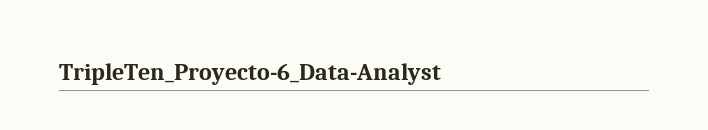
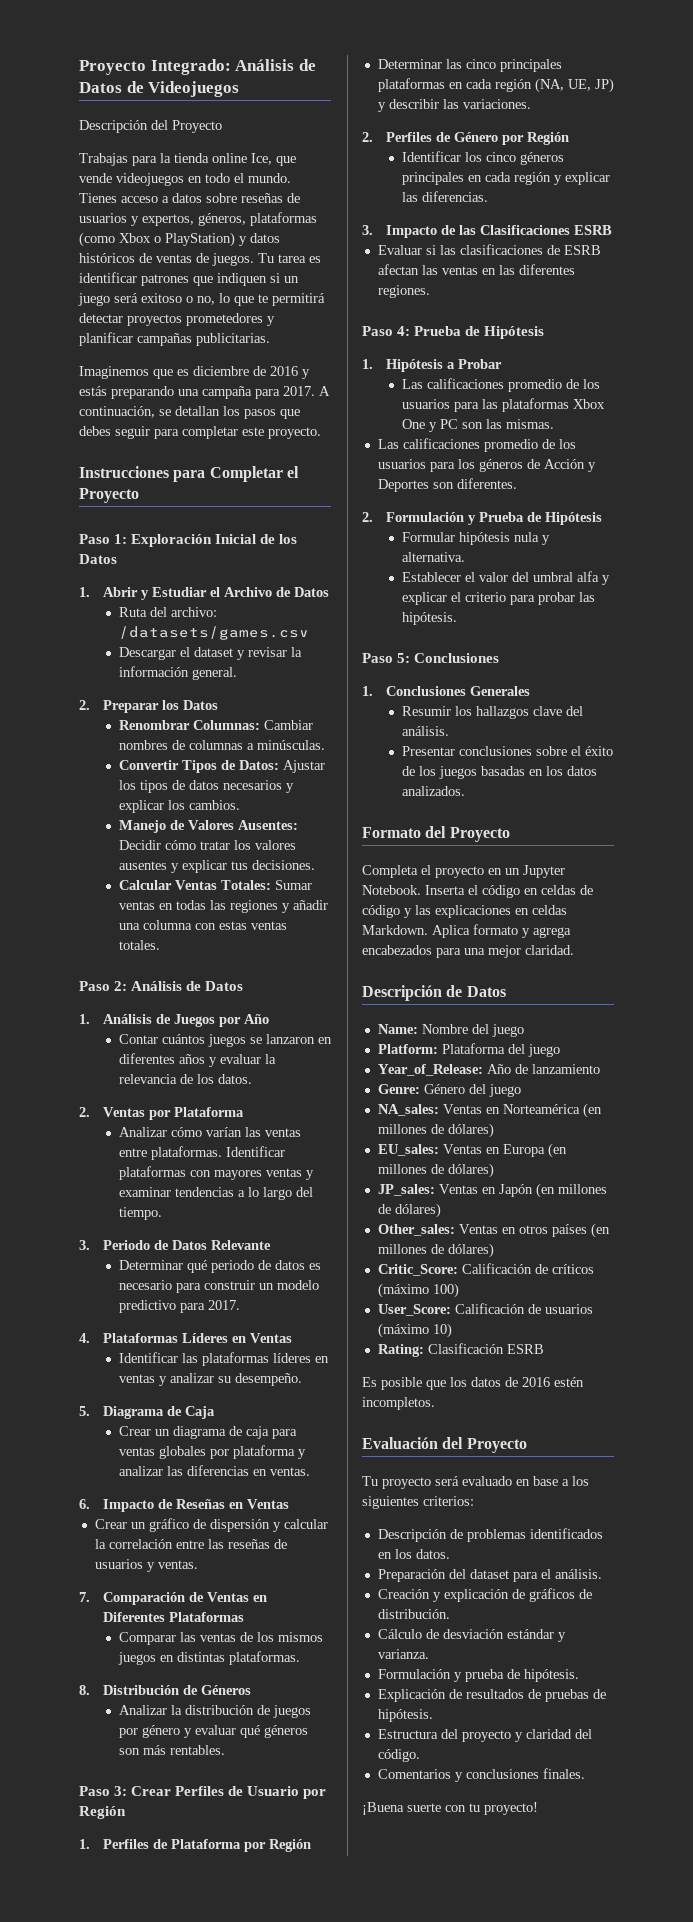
- TripleTen_Proyecto-6_Data-Analyst
+ Proyecto Integrado: Análisis de Datos de Videojuegos
+ Descripción del Proyecto
+ Trabajas para la tienda online Ice, que vende videojuegos en todo el mundo. Tienes acceso a datos sobre reseñas de usuarios y expertos, géneros, plataformas (como Xbox o PlayStation) y datos históricos de ventas de juegos. Tu tarea es identificar patrones que indiquen si un juego será exitoso o no, lo que te permitirá detectar proyectos prometedores y planificar campañas publicitarias.
+ Imaginemos que es diciembre de 2016 y estás preparando una campaña para 2017. A continuación, se detallan los pasos que debes seguir para completar este proyecto.
+ Instrucciones para Completar el Proyecto
+ Paso 1: Exploración Inicial de los Datos
+ 1. Abrir y Estudiar el Archivo de Datos
+ Ruta del archivo: /datasets/games.csv
+ Descargar el dataset y revisar la información general.
+ 2. Preparar los Datos
+ Renombrar Columnas: Cambiar nombres de columnas a minúsculas.
+ Convertir Tipos de Datos: Ajustar los tipos de datos necesarios y explicar los cambios.
+ Manejo de Valores Ausentes: Decidir cómo tratar los valores ausentes y explicar tus decisiones.
+ Calcular Ventas Totales: Sumar ventas en todas las regiones y añadir una columna con estas ventas totales.
+ Paso 2: Análisis de Datos
+ 1. Análisis de Juegos por Año
+ Contar cuántos juegos se lanzaron en diferentes años y evaluar la relevancia de los datos.
+ 2. Ventas por Plataforma
+ Analizar cómo varían las ventas entre plataformas. Identificar plataformas con mayores ventas y examinar tendencias a lo largo del tiempo.
+ 3. Periodo de Datos Relevante
+ Determinar qué periodo de datos es necesario para construir un modelo predictivo para 2017.
+ 4. Plataformas Líderes en Ventas
+ Identificar las plataformas líderes en ventas y analizar su desempeño.
+ 5. Diagrama de Caja
+ Crear un diagrama de caja para ventas globales por plataforma y analizar las diferencias en ventas.
+ 6. Impacto de Reseñas en Ventas
+ Crear un gráfico de dispersión y calcular la correlación entre las reseñas de usuarios y ventas.
+ 7. Comparación de Ventas en Diferentes Plataformas
+ Comparar las ventas de los mismos juegos en distintas plataformas.
+ 8. Distribución de Géneros
+ Analizar la distribución de juegos por género y evaluar qué géneros son más rentables.
+ Paso 3: Crear Perfiles de Usuario por Región
+ 1. Perfiles de Plataforma por Región
+ Determinar las cinco principales plataformas en cada región (NA, UE, JP) y describir las variaciones.
+ 2. Perfiles de Género por Región
+ Identificar los cinco géneros principales en cada región y explicar las diferencias.
+ 3. Impacto de las Clasificaciones ESRB
+ Evaluar si las clasificaciones de ESRB afectan las ventas en las diferentes regiones.
+ Paso 4: Prueba de Hipótesis
+ 1. Hipótesis a Probar
+ Las calificaciones promedio de los usuarios para las plataformas Xbox One y PC son las mismas.
+ Las calificaciones promedio de los usuarios para los géneros de Acción y Deportes son diferentes.
+ 2. Formulación y Prueba de Hipótesis
+ Formular hipótesis nula y alternativa.
+ Establecer el valor del umbral alfa y explicar el criterio para probar las hipótesis.
+ Paso 5: Conclusiones
+ 1. Conclusiones Generales
+ Resumir los hallazgos clave del análisis.
+ Presentar conclusiones sobre el éxito de los juegos basadas en los datos analizados.
+ Formato del Proyecto
+ Completa el proyecto en un Jupyter Notebook. Inserta el código en celdas de código y las explicaciones en celdas Markdown. Aplica formato y agrega encabezados para una mejor claridad.
+ Descripción de Datos
+ Name: Nombre del juego
+ Platform: Plataforma del juego
+ Year_of_Release: Año de lanzamiento
+ Genre: Género del juego
+ NA_sales: Ventas en Norteamérica (en millones de dólares)
+ EU_sales: Ventas en Europa (en millones de dólares)
+ JP_sales: Ventas en Japón (en millones de dólares)
+ Other_sales: Ventas en otros países (en millones de dólares)
+ Critic_Score: Calificación de críticos (máximo 100)
+ User_Score: Calificación de usuarios (máximo 10)
+ Rating: Clasificación ESRB
+ Es posible que los datos de 2016 estén incompletos.
+ Evaluación del Proyecto
+ Tu proyecto será evaluado en base a los siguientes criterios:
+ Descripción de problemas identificados en los datos.
+ Preparación del dataset para el análisis.
+ Creación y explicación de gráficos de distribución.
+ Cálculo de desviación estándar y varianza.
+ Formulación y prueba de hipótesis.
+ Explicación de resultados de pruebas de hipótesis.
+ Estructura del proyecto y claridad del código.
+ Comentarios y conclusiones finales.
+ ¡Buena suerte con tu proyecto!

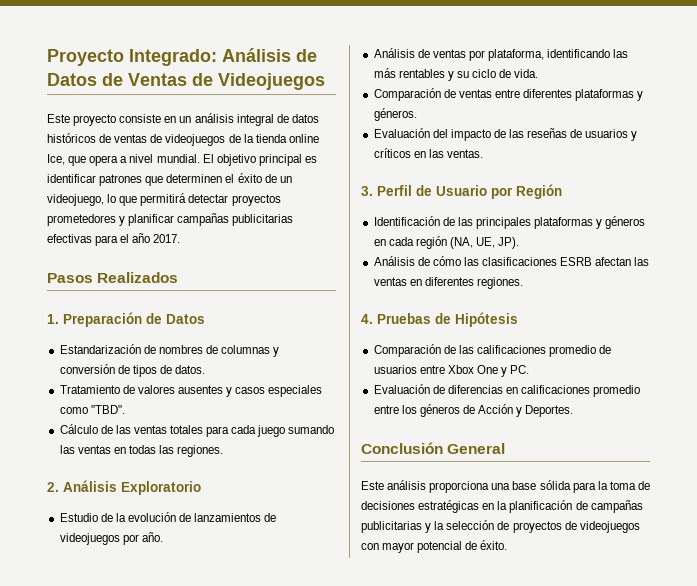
- Proyecto Integrado: Análisis de Datos de Videojuegos
+ Proyecto Integrado: Análisis de Datos de Ventas de Videojuegos
- Descripción del Proyecto
- Trabajas para la tienda online Ice, que vende videojuegos en todo el mundo. Tienes acceso a datos sobre reseñas de usuarios y expertos, géneros, plataformas (como Xbox o PlayStation) y datos históricos de ventas de juegos. Tu tarea es identificar patrones que indiquen si un juego será exitoso o no, lo que te permitirá detectar proyectos prometedores y planificar campañas publicitarias.
- Imaginemos que es diciembre de 2016 y estás preparando una campaña para 2017. A continuación, se detallan los pasos que debes seguir para completar este proyecto.
- Instrucciones para Completar el Proyecto
- Paso 1: Exploración Inicial de los Datos
- 1. Abrir y Estudiar el Archivo de Datos
- Ruta del archivo: /datasets/games.csv
- Descargar el dataset y revisar la información general.
- 2. Preparar los Datos
- Renombrar Columnas: Cambiar nombres de columnas a minúsculas.
- Convertir Tipos de Datos: Ajustar los tipos de datos necesarios y explicar los cambios.
- Manejo de Valores Ausentes: Decidir cómo tratar los valores ausentes y explicar tus decisiones.
- Calcular Ventas Totales: Sumar ventas en todas las regiones y añadir una columna con estas ventas totales.
- Paso 2: Análisis de Datos
- 1. Análisis de Juegos por Año
- Contar cuántos juegos se lanzaron en diferentes años y evaluar la relevancia de los datos.
- 2. Ventas por Plataforma
- Analizar cómo varían las ventas entre plataformas. Identificar plataformas con mayores ventas y examinar tendencias a lo largo del tiempo.
- 3. Periodo de Datos Relevante
- Determinar qué periodo de datos es necesario para construir un modelo predictivo para 2017.
- 4. Plataformas Líderes en Ventas
- Identificar las plataformas líderes en ventas y analizar su desempeño.
- 5. Diagrama de Caja
- Crear un diagrama de caja para ventas globales por plataforma y analizar las diferencias en ventas.
- 6. Impacto de Reseñas en Ventas
- Crear un gráfico de dispersión y calcular la correlación entre las reseñas de usuarios y ventas.
- 7. Comparación de Ventas en Diferentes Plataformas
- Comparar las ventas de los mismos juegos en distintas plataformas.
- 8. Distribución de Géneros
- Analizar la distribución de juegos por género y evaluar qué géneros son más rentables.
- Paso 3: Crear Perfiles de Usuario por Región
- 1. Perfiles de Plataforma por Región
- Determinar las cinco principales plataformas en cada región (NA, UE, JP) y describir las variaciones.
- 2. Perfiles de Género por Región
- Identificar los cinco géneros principales en cada región y explicar las diferencias.
- 3. Impacto de las Clasificaciones ESRB
- Evaluar si las clasificaciones de ESRB afectan las ventas en las diferentes regiones.
+ Este proyecto consiste en un análisis integral de datos históricos de ventas de videojuegos de la tienda online Ice, que opera a nivel mundial. El objetivo principal es identificar patrones que determinen el éxito de un videojuego, lo que permitirá detectar proyectos prometedores y planificar campañas publicitarias efectivas para el año 2017.
+ Pasos Realizados
+ 1. Preparación de Datos
+ Estandarización de nombres de columnas y conversión de tipos de datos.
+ Tratamiento de valores ausentes y casos especiales como "TBD".
+ Cálculo de las ventas totales para cada juego sumando las ventas en todas las regiones.
+ 2. Análisis Exploratorio
+ Estudio de la evolución de lanzamientos de videojuegos por año.
+ Análisis de ventas por plataforma, identificando las más rentables y su ciclo de vida.
+ Comparación de ventas entre diferentes plataformas y géneros.
+ Evaluación del impacto de las reseñas de usuarios y críticos en las ventas.
+ 3. Perfil de Usuario por Región
+ Identificación de las principales plataformas y géneros en cada región (NA, UE, JP).
+ Análisis de cómo las clasificaciones ESRB afectan las ventas en diferentes regiones.
- Paso 4: Prueba de Hipótesis
- 1. Hipótesis a Probar
- Las calificaciones promedio de los usuarios para las plataformas Xbox One y PC son las mismas.
- Las calificaciones promedio de los usuarios para los géneros de Acción y Deportes son diferentes.
- 2. Formulación y Prueba de Hipótesis
- Formular hipótesis nula y alternativa.
- Establecer el valor del umbral alfa y explicar el criterio para probar las hipótesis.
- Paso 5: Conclusiones
- 1. Conclusiones Generales
- Resumir los hallazgos clave del análisis.
- Presentar conclusiones sobre el éxito de los juegos basadas en los datos analizados.
- Formato del Proyecto
- Completa el proyecto en un Jupyter Notebook. Inserta el código en celdas de código y las explicaciones en celdas Markdown. Aplica formato y agrega encabezados para una mejor claridad.
- Descripción de Datos
- Name: Nombre del juego
- Platform: Plataforma del juego
- Year_of_Release: Año de lanzamiento
- Genre: Género del juego
- NA_sales: Ventas en Norteamérica (en millones de dólares)
- EU_sales: Ventas en Europa (en millones de dólares)
- JP_sales: Ventas en Japón (en millones de dólares)
- Other_sales: Ventas en otros países (en millones de dólares)
- Critic_Score: Calificación de críticos (máximo 100)
- User_Score: Calificación de usuarios (máximo 10)
- Rating: Clasificación ESRB
- Es posible que los datos de 2016 estén incompletos.
- Evaluación del Proyecto
- Tu proyecto será evaluado en base a los siguientes criterios:
- Descripción de problemas identificados en los datos.
- Preparación del dataset para el análisis.
- Creación y explicación de gráficos de distribución.
- Cálculo de desviación estándar y varianza.
- Formulación y prueba de hipótesis.
- Explicación de resultados de pruebas de hipótesis.
- Estructura del proyecto y claridad del código.
- Comentarios y conclusiones finales.
- ¡Buena suerte con tu proyecto!
+ 4. Pruebas de Hipótesis
+ Comparación de las calificaciones promedio de usuarios entre Xbox One y PC.
+ Evaluación de diferencias en calificaciones promedio entre los géneros de Acción y Deportes.
+ Conclusión General
+ Este análisis proporciona una base sólida para la toma de decisiones estratégicas en la planificación de campañas publicitarias y la selección de proyectos de videojuegos con mayor potencial de éxito.

